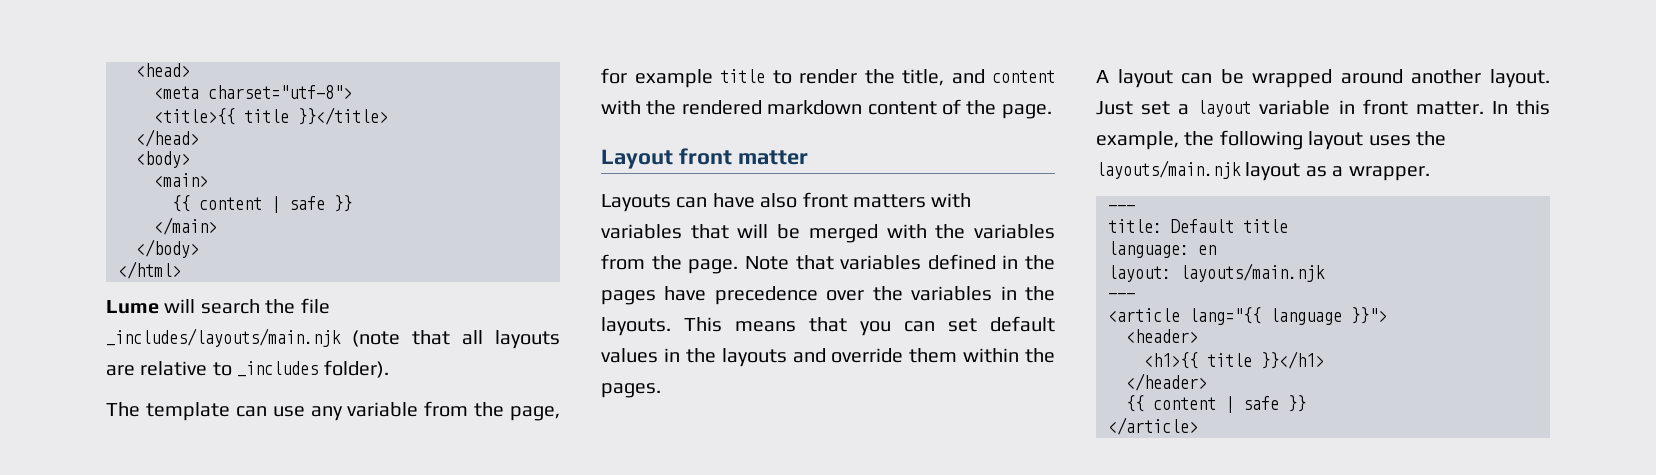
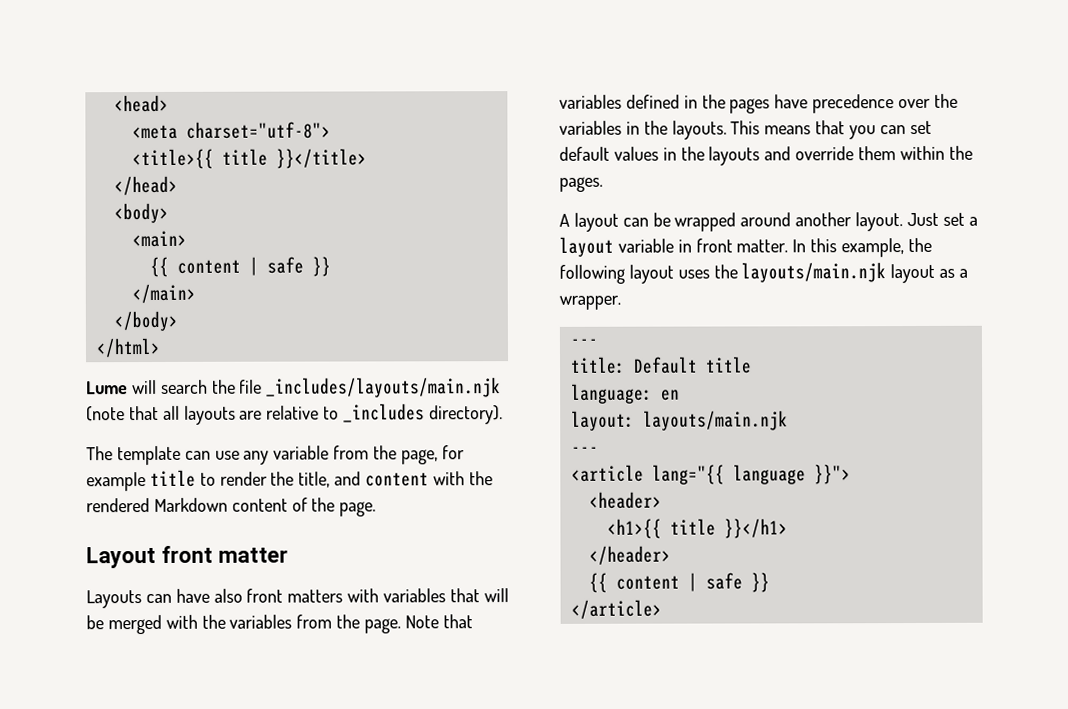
- Lume will search the file _includes/layouts/main.njk (note that all layouts are relative to _includes folder).
+ Lume will search the file _includes/layouts/main.njk (note that all layouts are relative to _includes directory).
- The template can use any variable from the page, for example title to render the title, and content with the rendered markdown content of the page.
+ The template can use any variable from the page, for example title to render the title, and content with the rendered Markdown content of the page.

